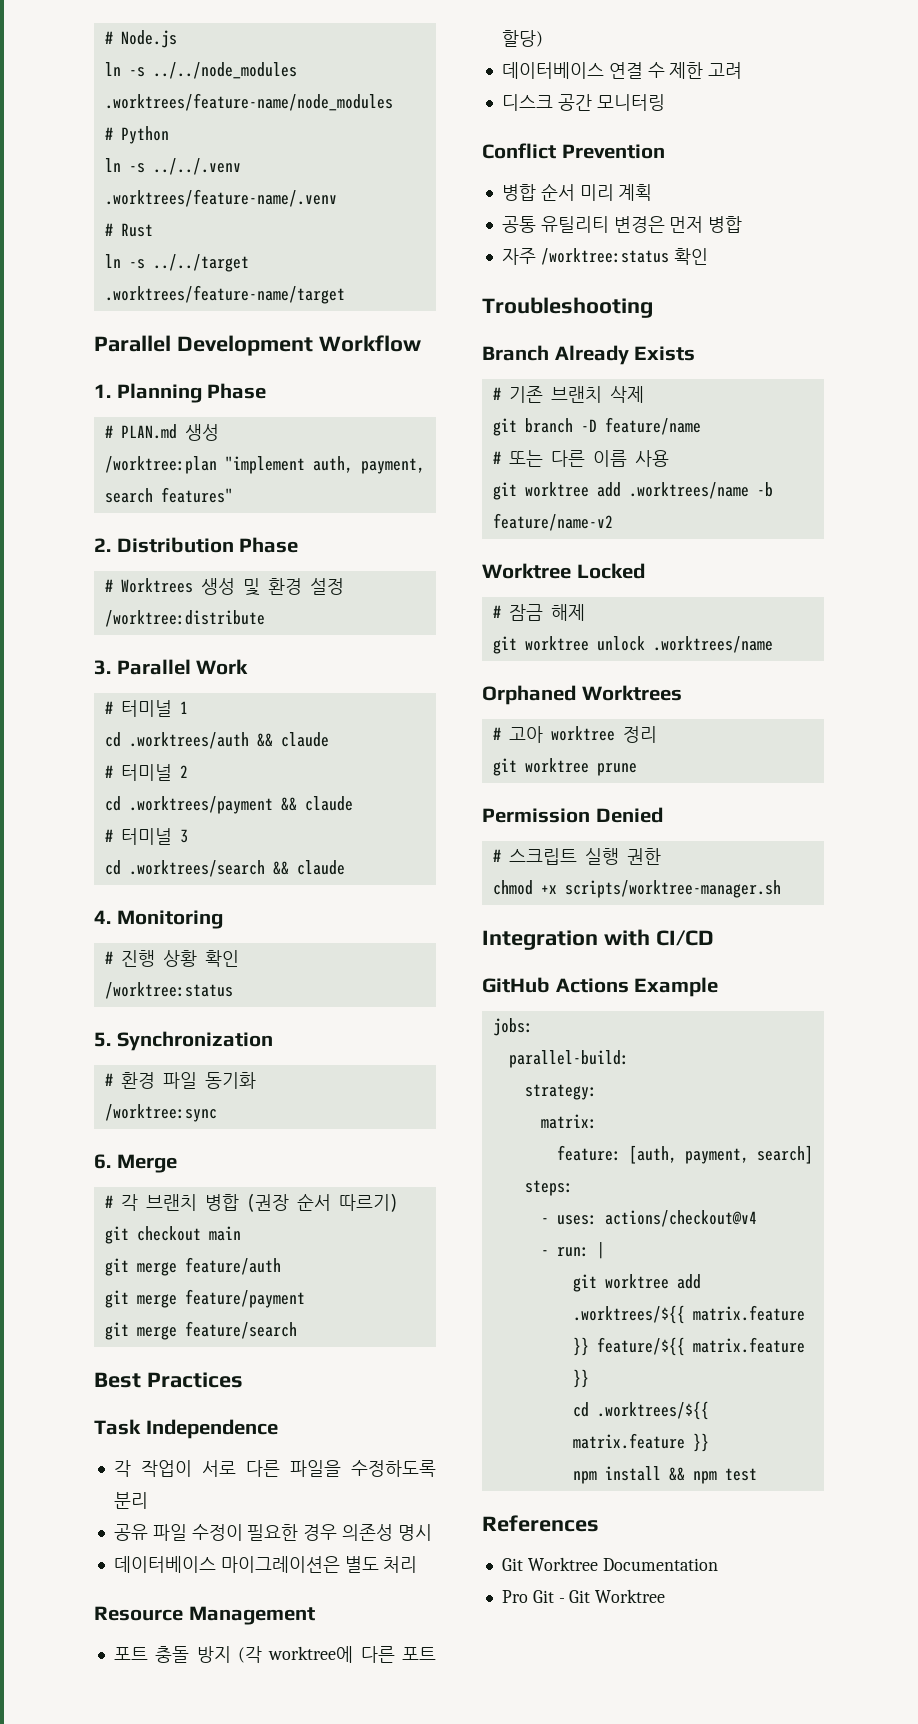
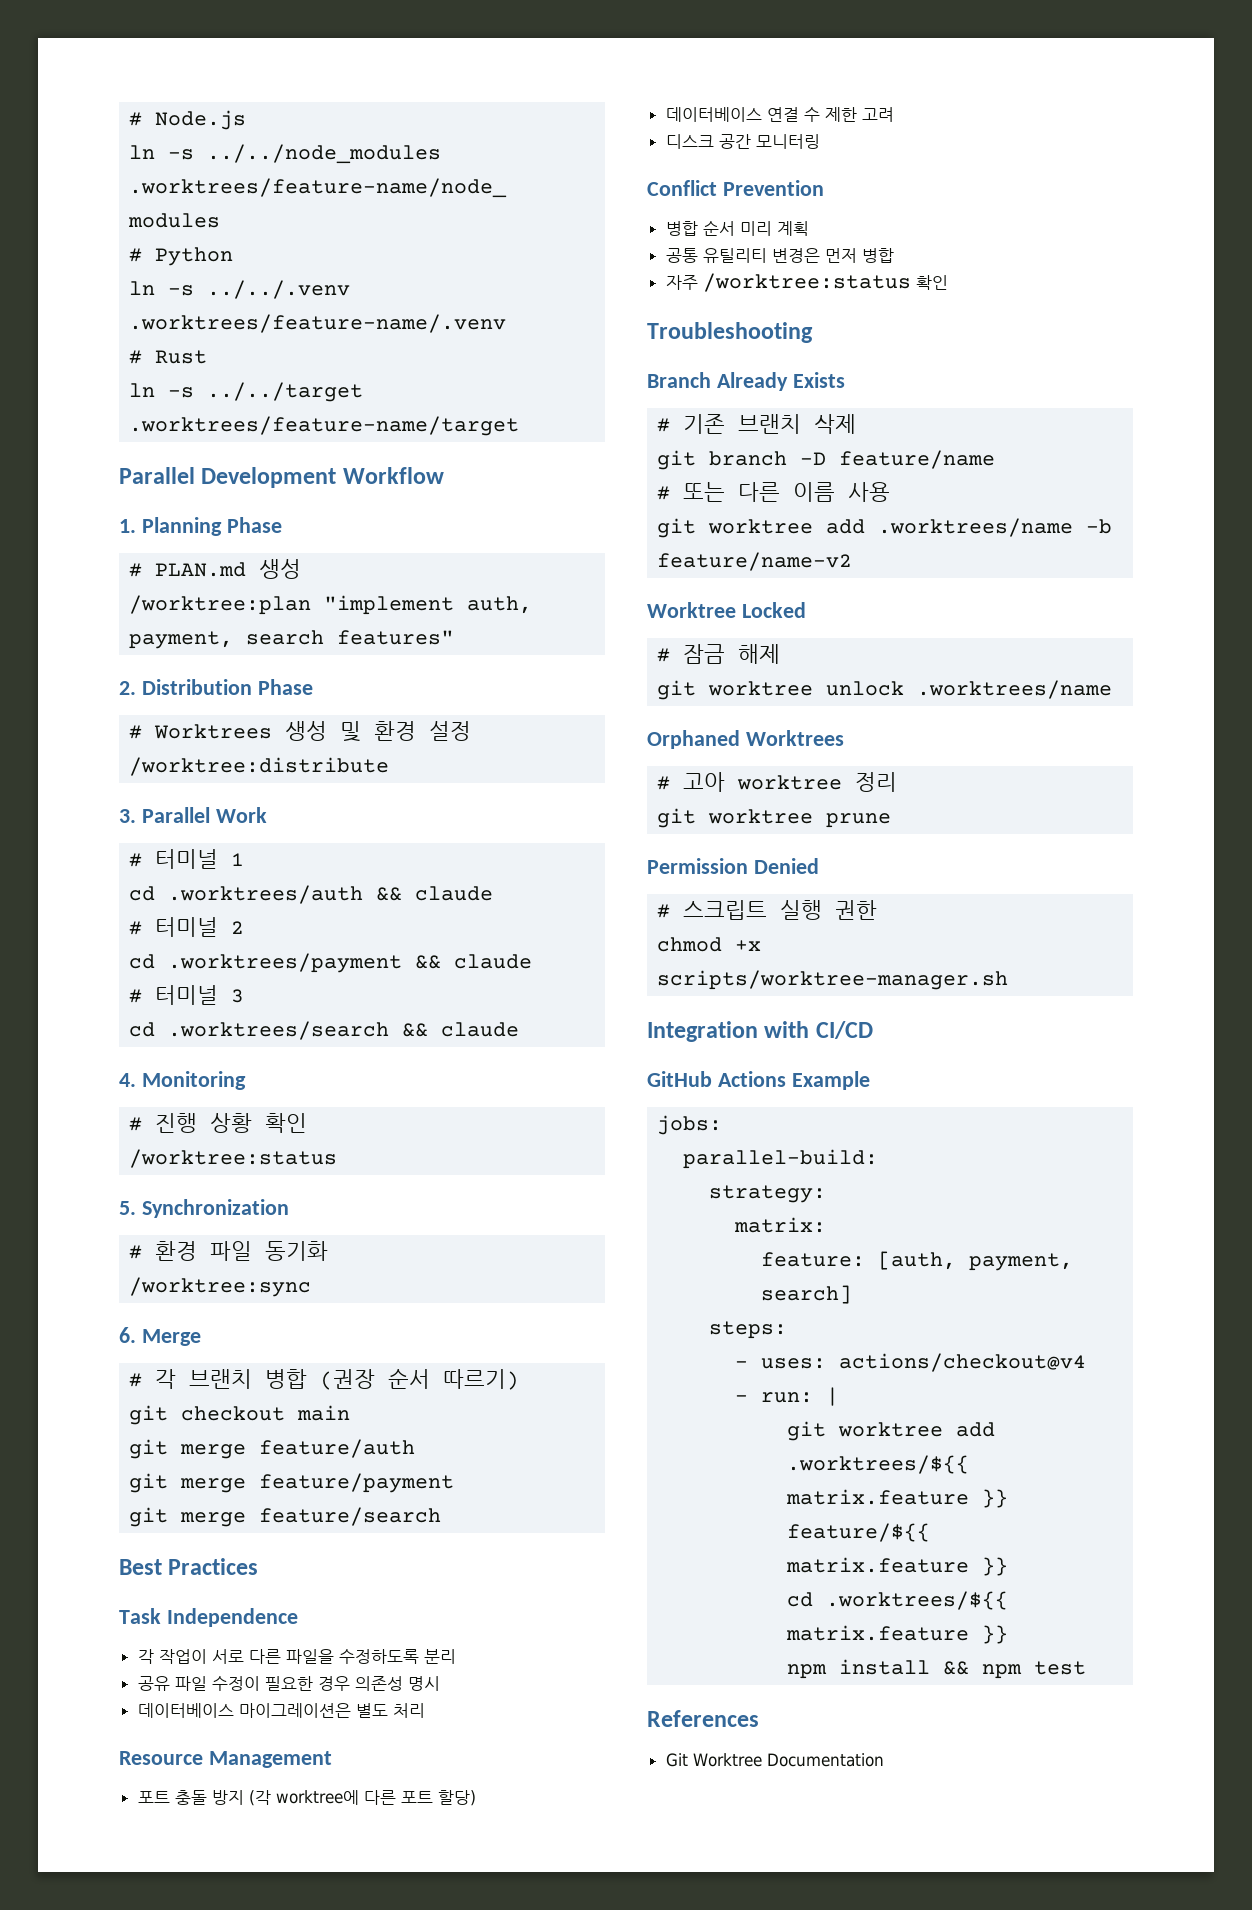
- Pro Git - Git Worktree

